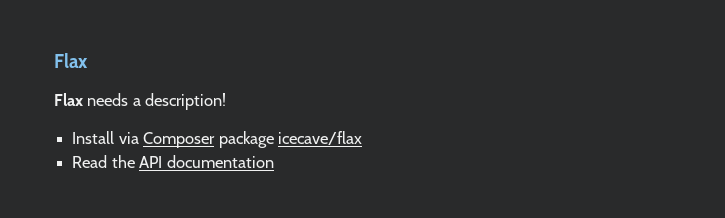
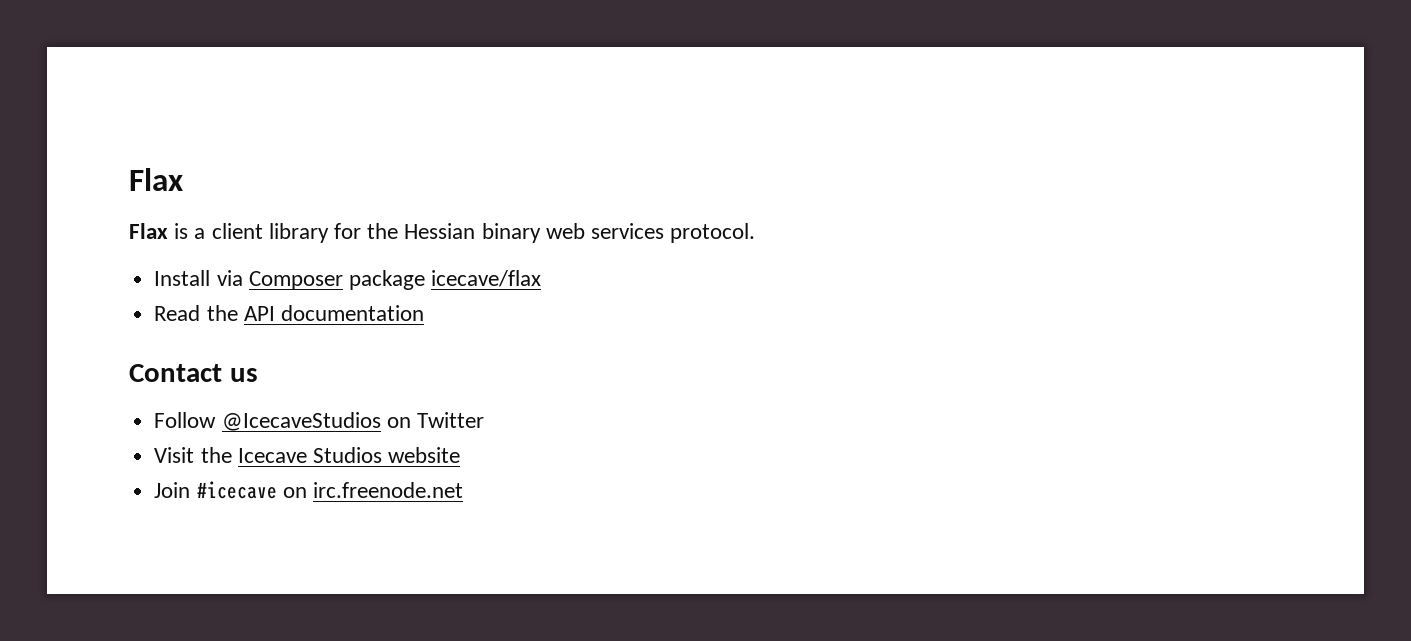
- Flax needs a description!
+ Flax is a client library for the Hessian binary web services protocol.
+ Contact us
+ Follow @IcecaveStudios on Twitter
+ Visit the Icecave Studios website
+ Join #icecave on irc.freenode.net

